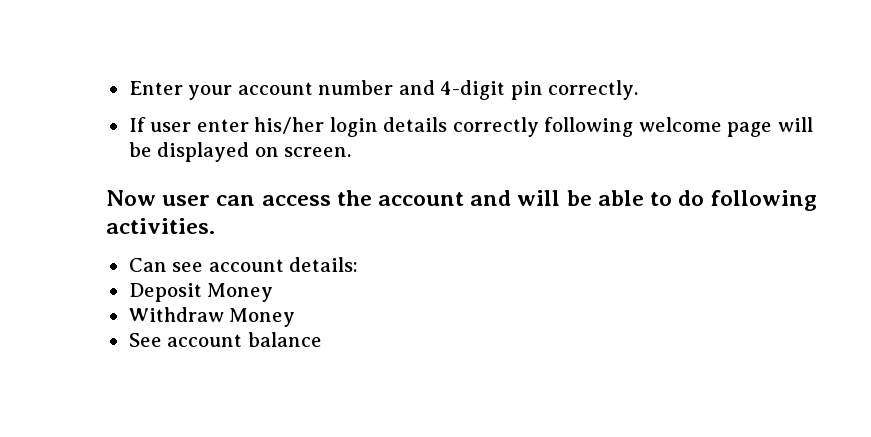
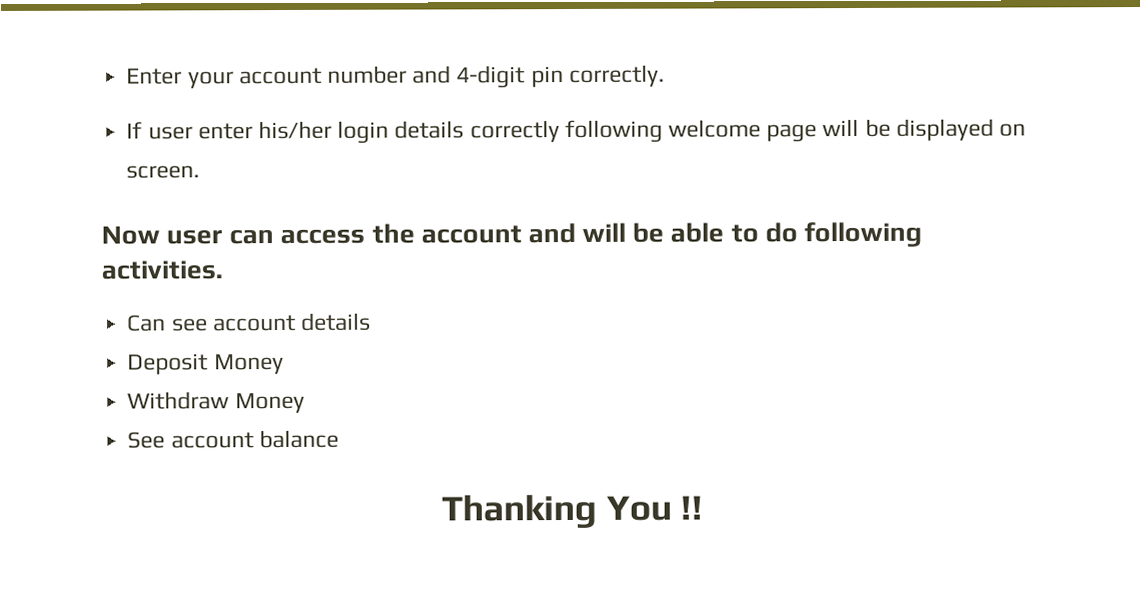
- Can see account details:
+ Can see account details
+ Thanking You !!

